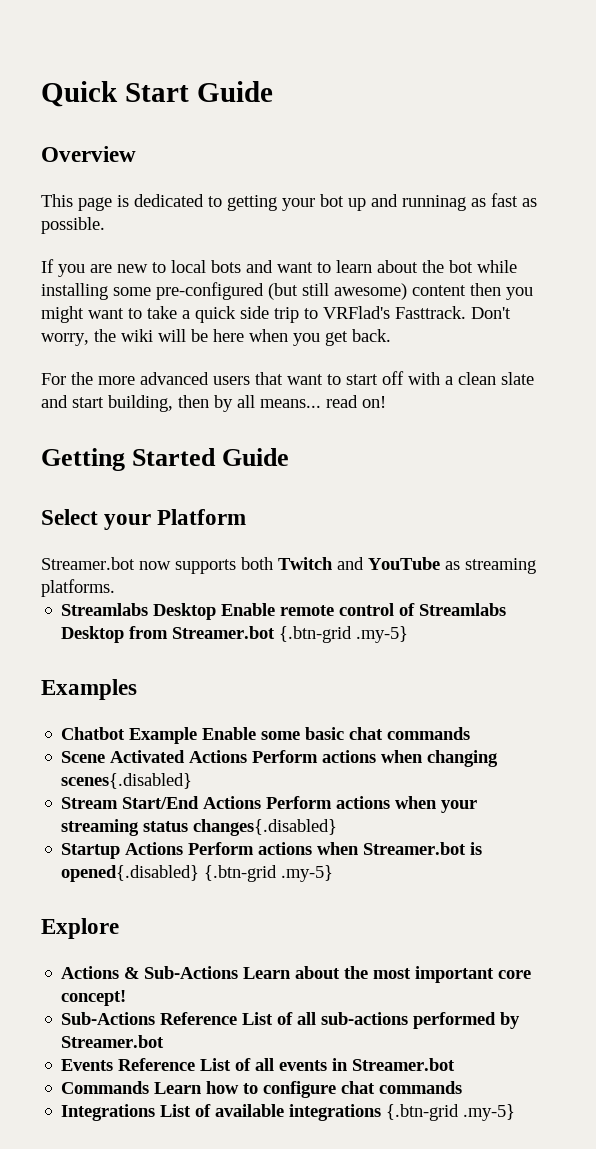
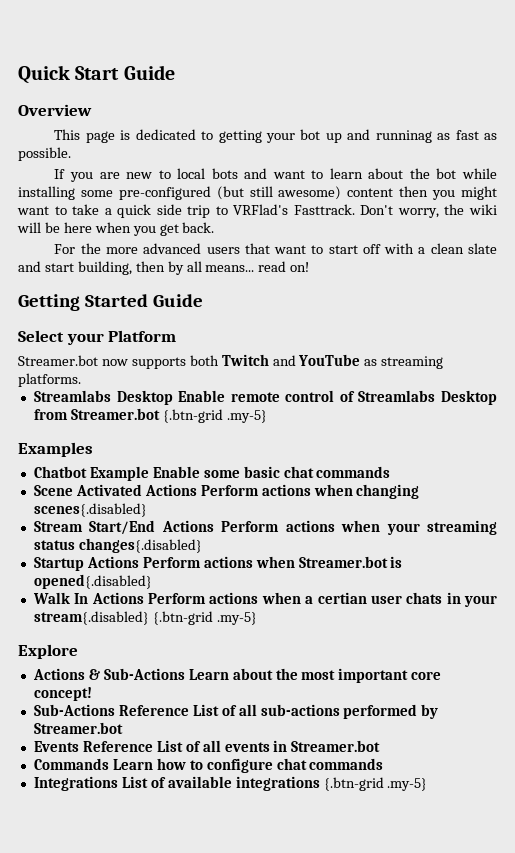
- Startup Actions Perform actions when Streamer.bot is opened{.disabled} {.btn-grid .my-5}
+ Startup Actions Perform actions when Streamer.bot is opened{.disabled}
+ Walk In Actions Perform actions when a certian user chats in your stream{.disabled} {.btn-grid .my-5}

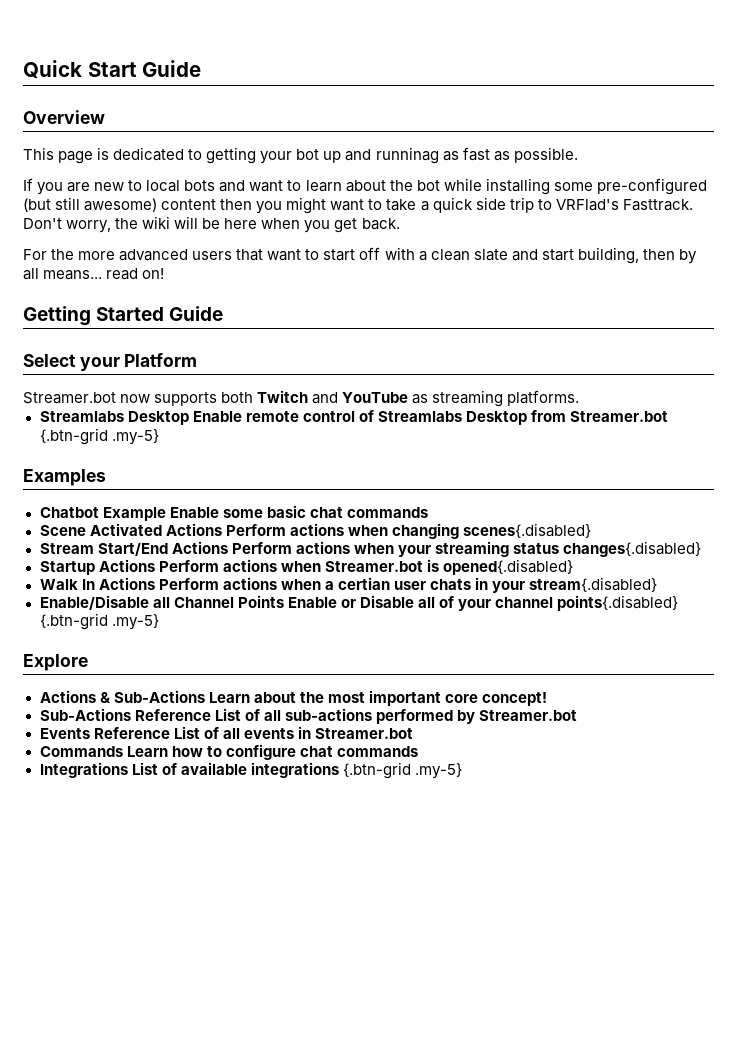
- Walk In Actions Perform actions when a certian user chats in your stream{.disabled} {.btn-grid .my-5}
+ Walk In Actions Perform actions when a certian user chats in your stream{.disabled}
+ Enable/Disable all Channel Points Enable or Disable all of your channel points{.disabled} {.btn-grid .my-5}

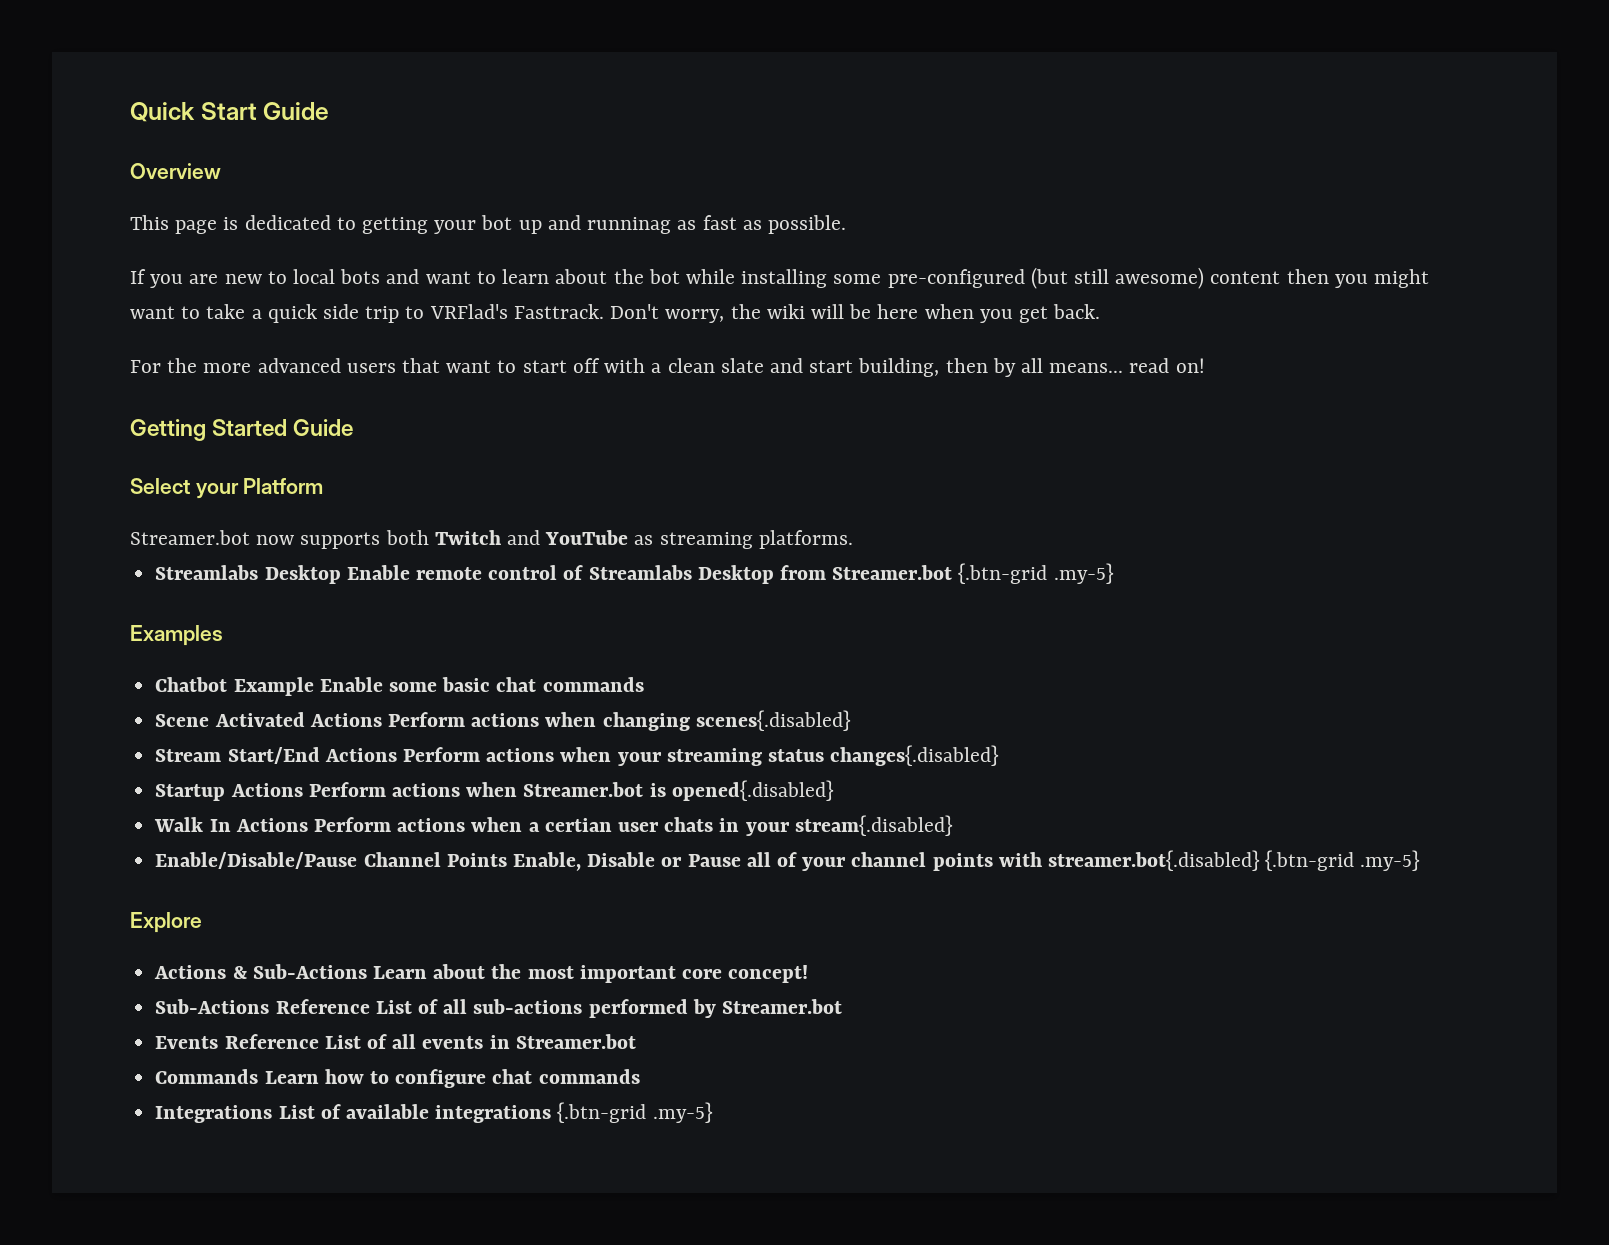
- Enable/Disable all Channel Points Enable or Disable all of your channel points{.disabled} {.btn-grid .my-5}
+ Enable/Disable/Pause Channel Points Enable, Disable or Pause all of your channel points with streamer.bot{.disabled} {.btn-grid .my-5}

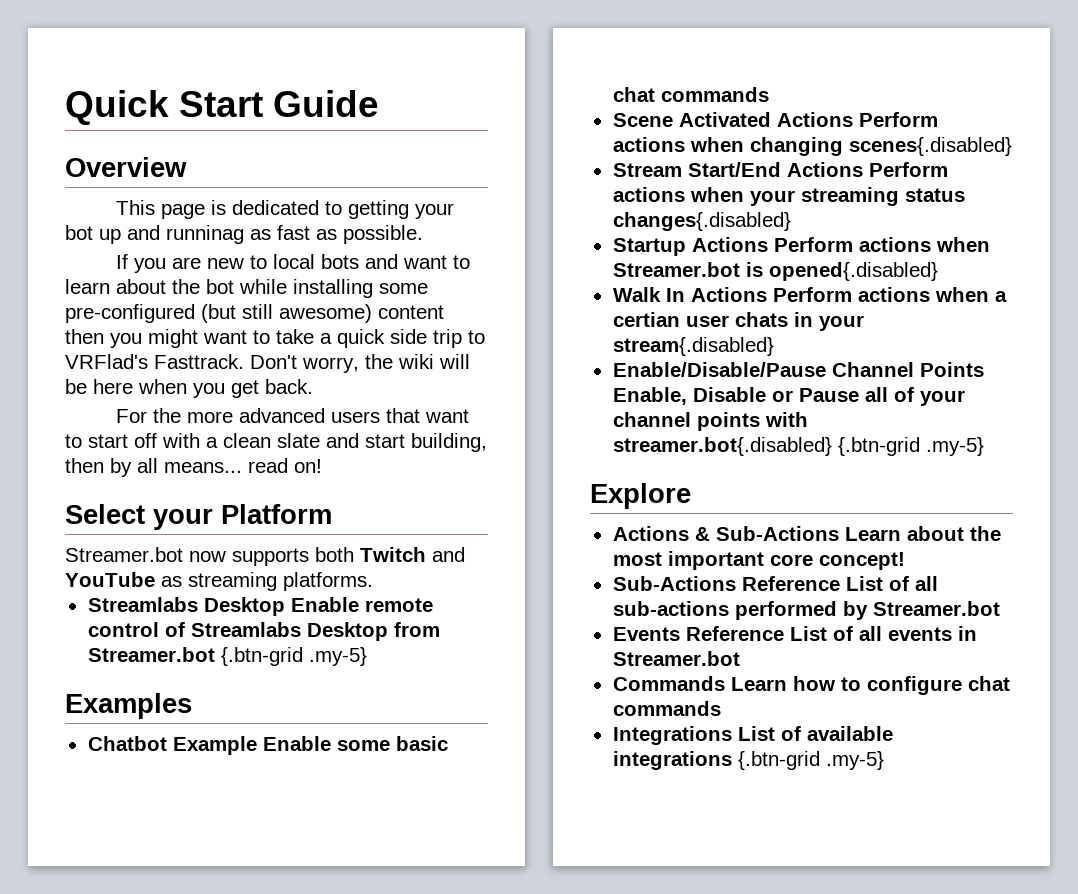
- Getting Started Guide

